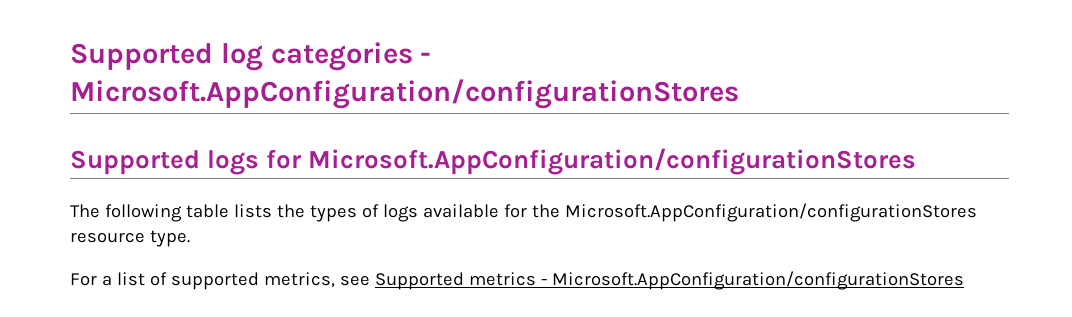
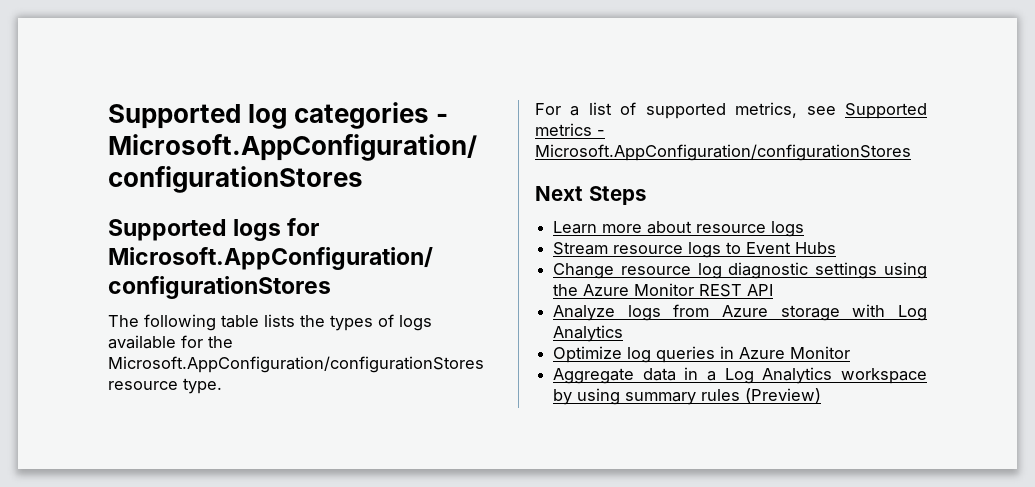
+ Next Steps
+ Learn more about resource logs
+ Stream resource logs to Event Hubs
+ Change resource log diagnostic settings using the Azure Monitor REST API
+ Analyze logs from Azure storage with Log Analytics
+ Optimize log queries in Azure Monitor
+ Aggregate data in a Log Analytics workspace by using summary rules (Preview)

